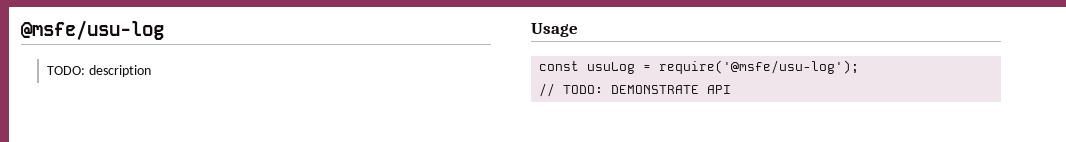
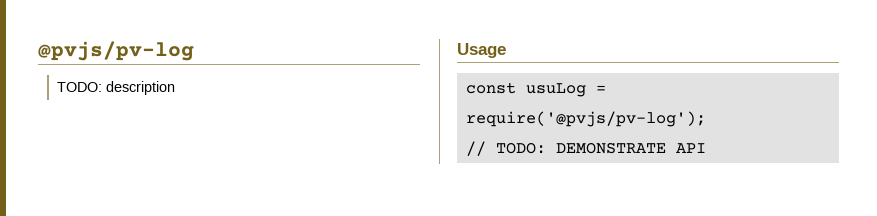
- @msfe/usu-log
+ @pvjs/pv-log
- const usuLog = require('@msfe/usu-log');
+ const usuLog = require('@pvjs/pv-log');

